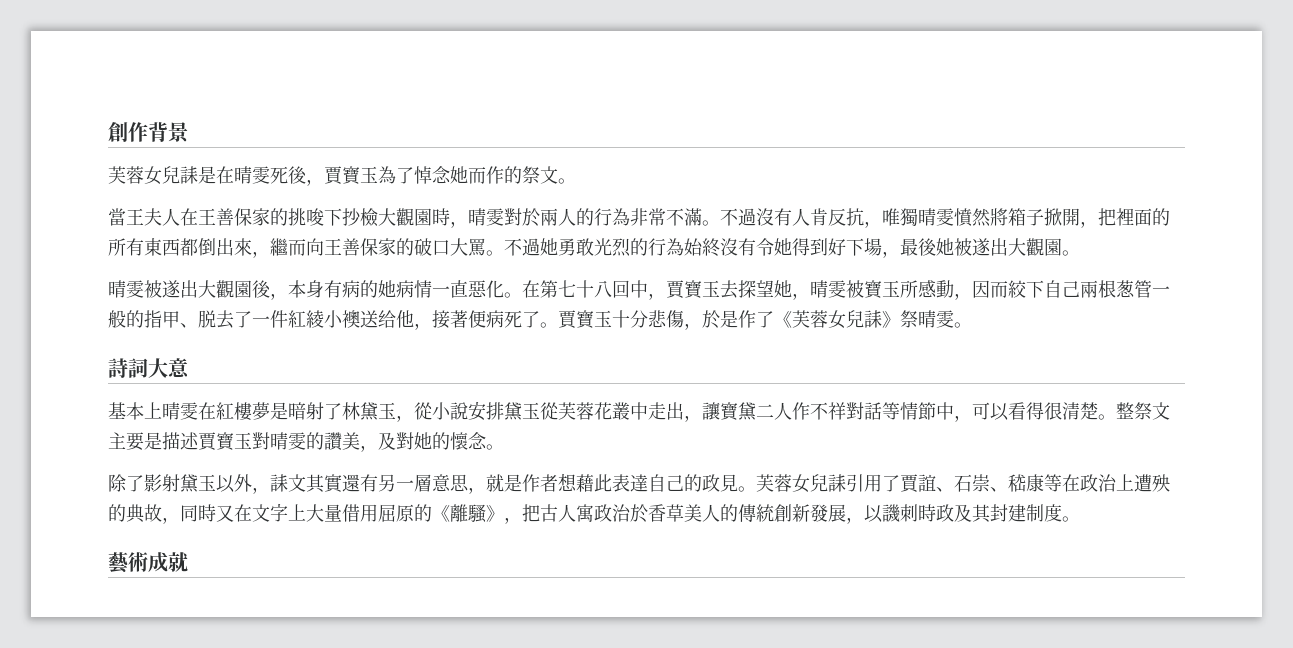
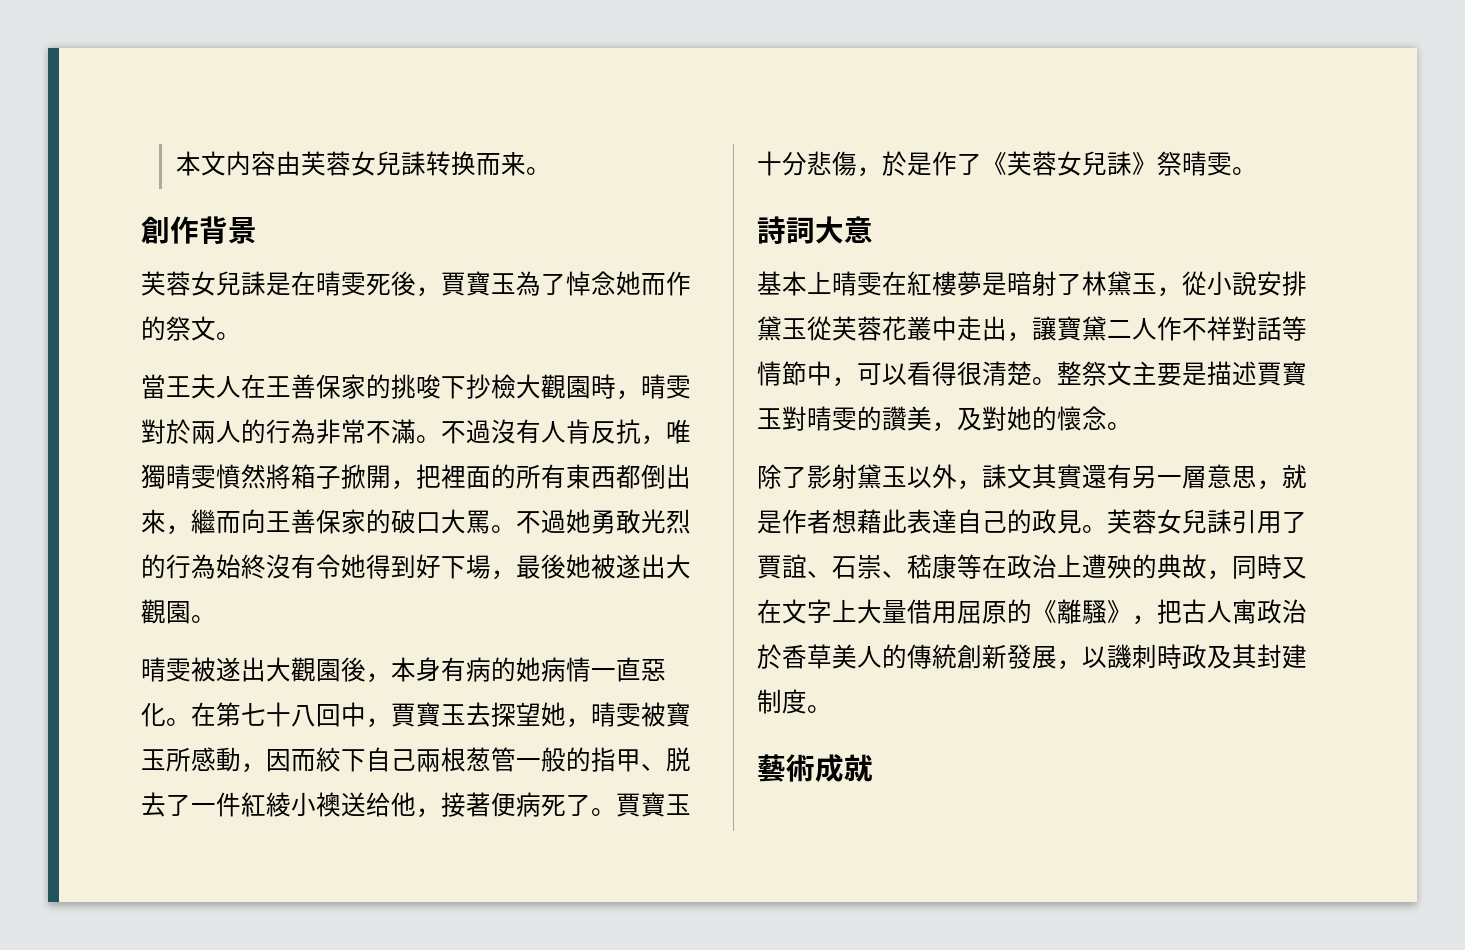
+ 本文内容由芙蓉女兒誄转换而来。

